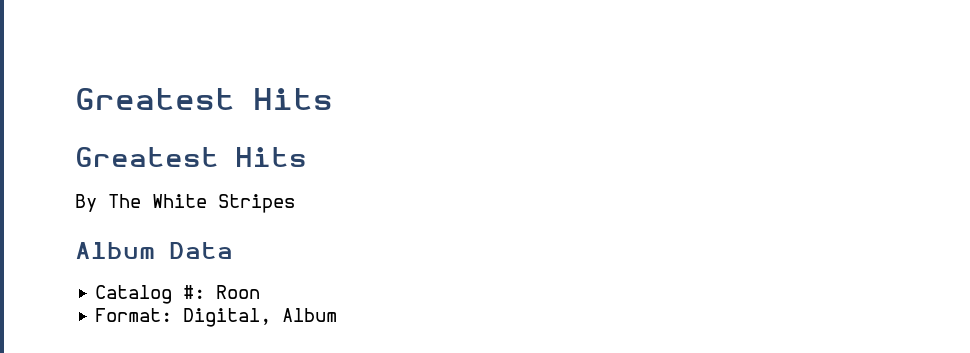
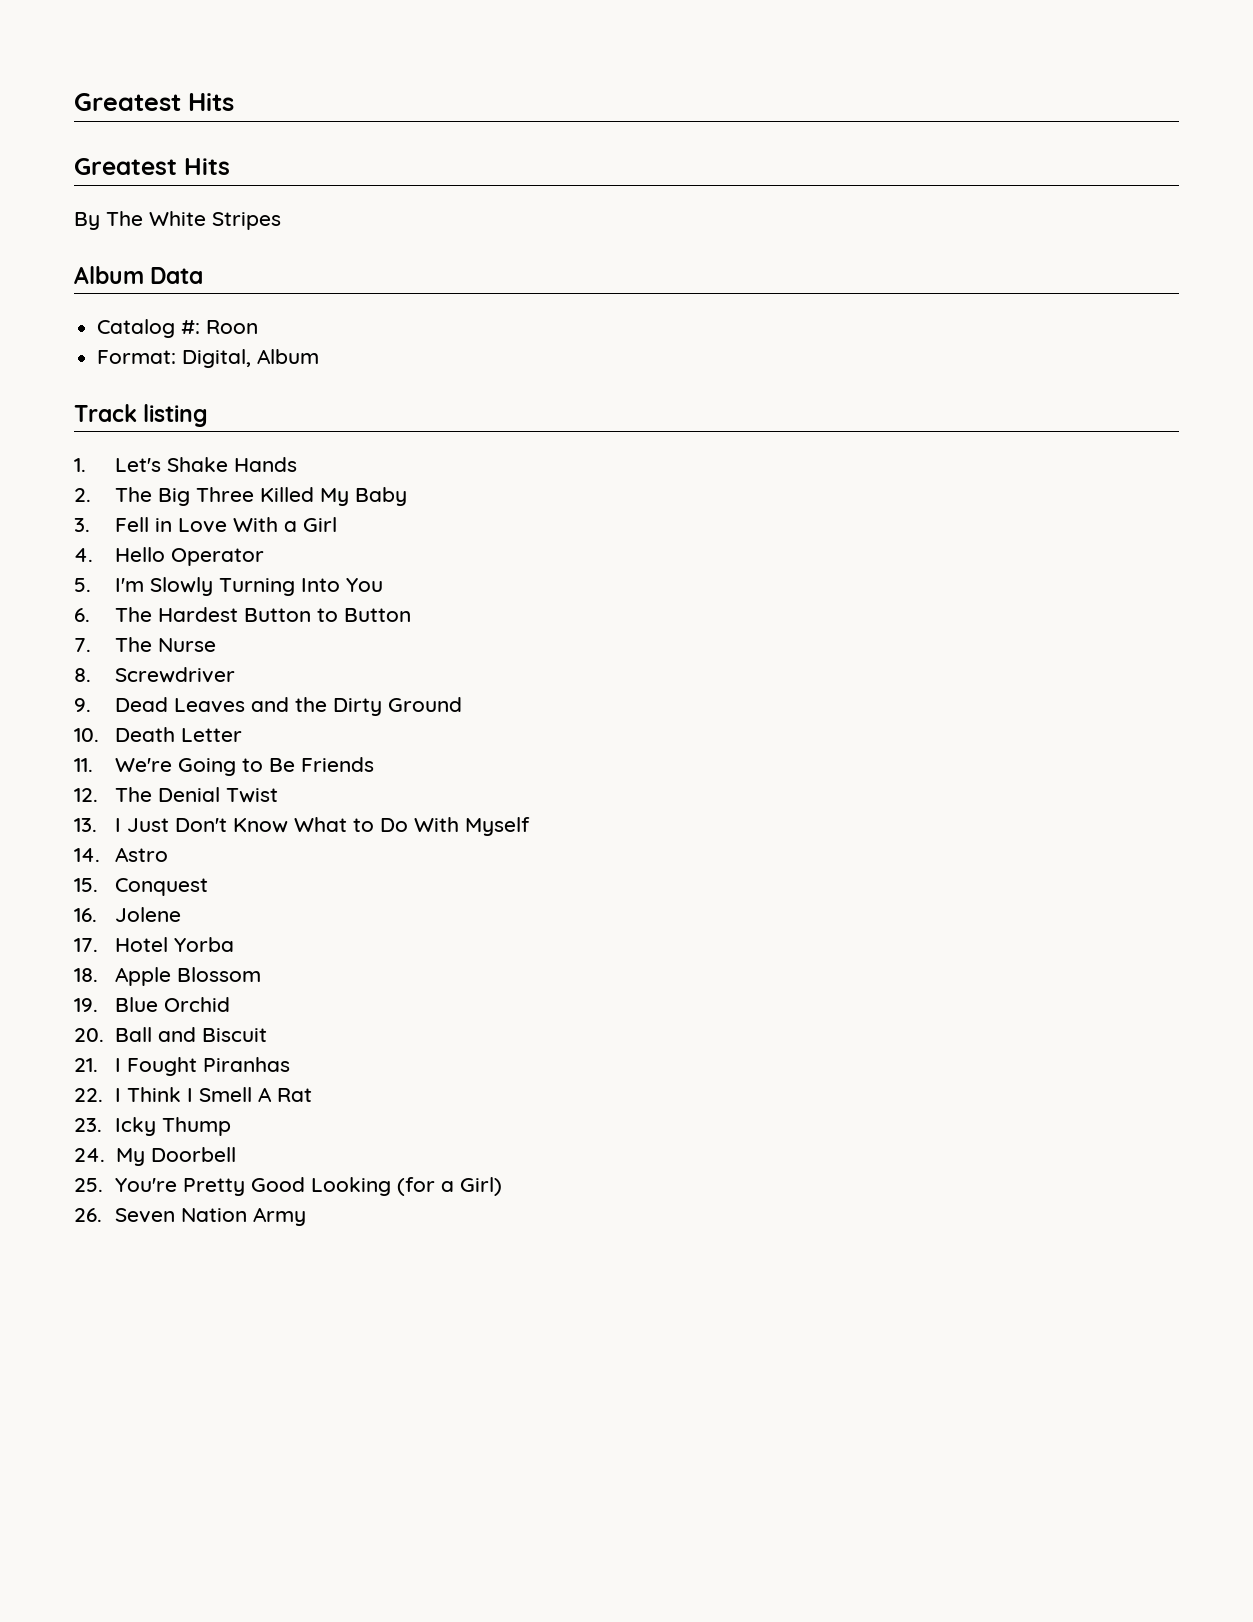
+ Track listing
+ 1. Let's Shake Hands
+ 2. The Big Three Killed My Baby
+ 3. Fell in Love With a Girl
+ 4. Hello Operator
+ 5. I'm Slowly Turning Into You
+ 6. The Hardest Button to Button
+ 7. The Nurse
+ 8. Screwdriver
+ 9. Dead Leaves and the Dirty Ground
+ 10. Death Letter
+ 11. We're Going to Be Friends
+ 12. The Denial Twist
+ 13. I Just Don't Know What to Do With Myself
+ 14. Astro
+ 15. Conquest
+ 16. Jolene
+ 17. Hotel Yorba
+ 18. Apple Blossom
+ 19. Blue Orchid
+ 20. Ball and Biscuit
+ 21. I Fought Piranhas
+ 22. I Think I Smell A Rat
+ 23. Icky Thump
+ 24. My Doorbell
+ 25. You're Pretty Good Looking (for a Girl)
+ 26. Seven Nation Army

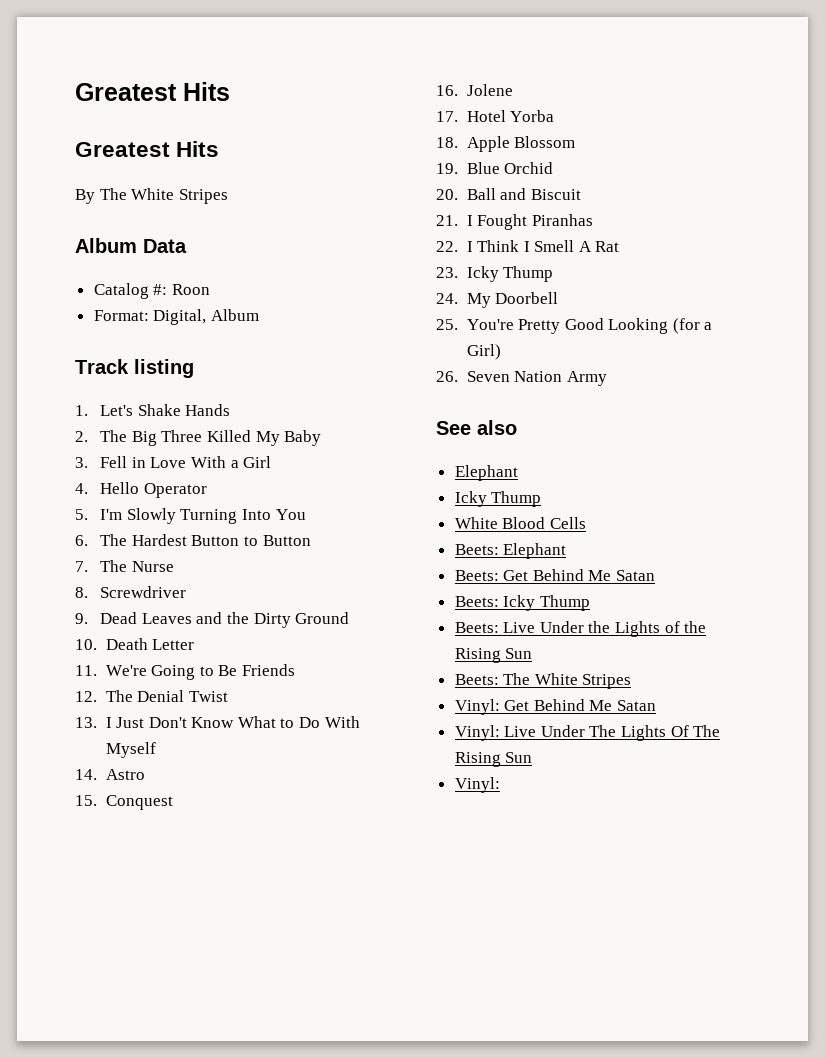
+ See also
+ Elephant
+ Icky Thump
+ White Blood Cells
+ Beets: Elephant
+ Beets: Get Behind Me Satan
+ Beets: Icky Thump
+ Beets: Live Under the Lights of the Rising Sun
+ Beets: The White Stripes
+ Vinyl: Get Behind Me Satan
+ Vinyl: Live Under The Lights Of The Rising Sun
+ Vinyl:

